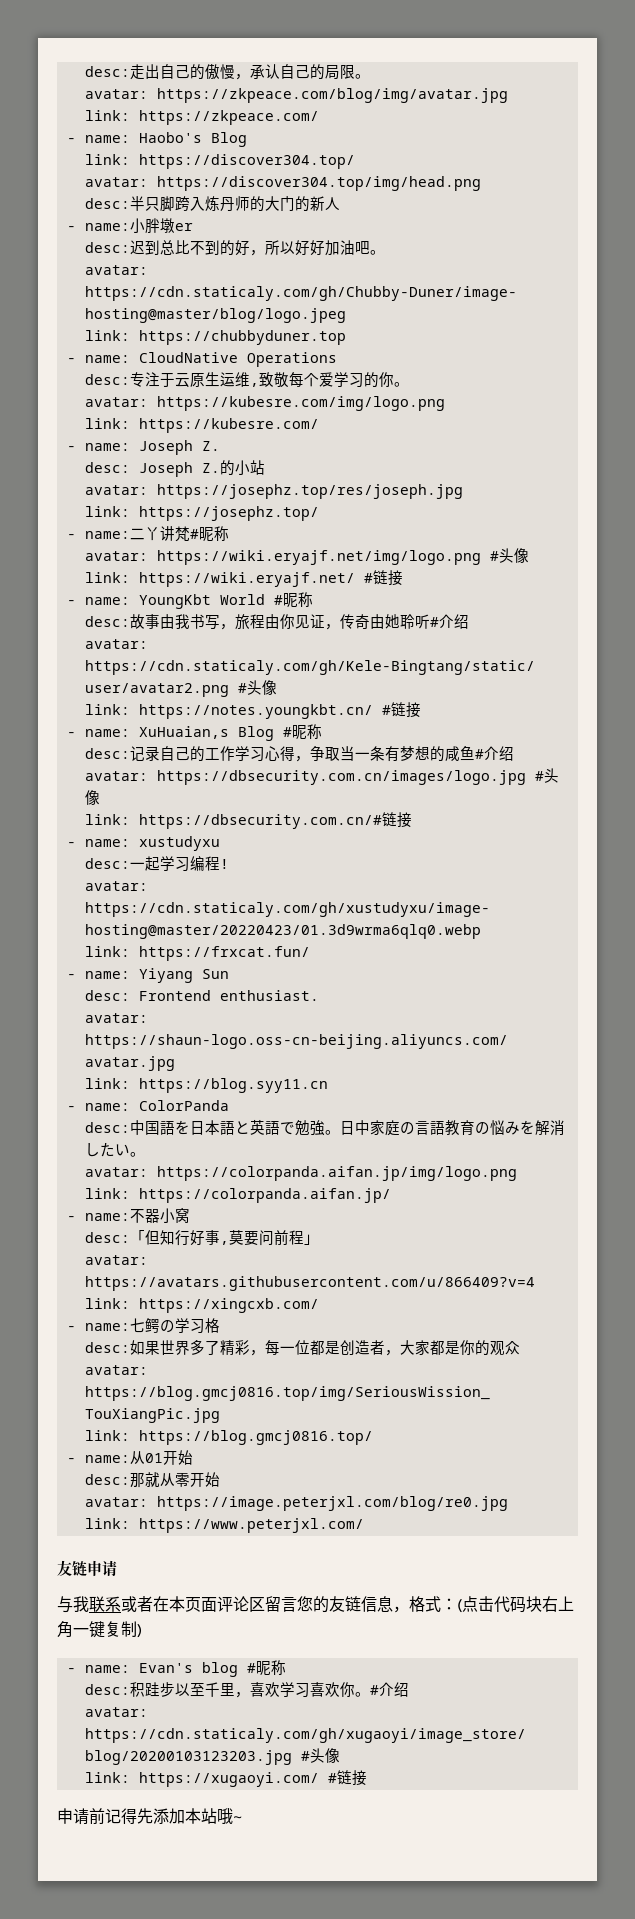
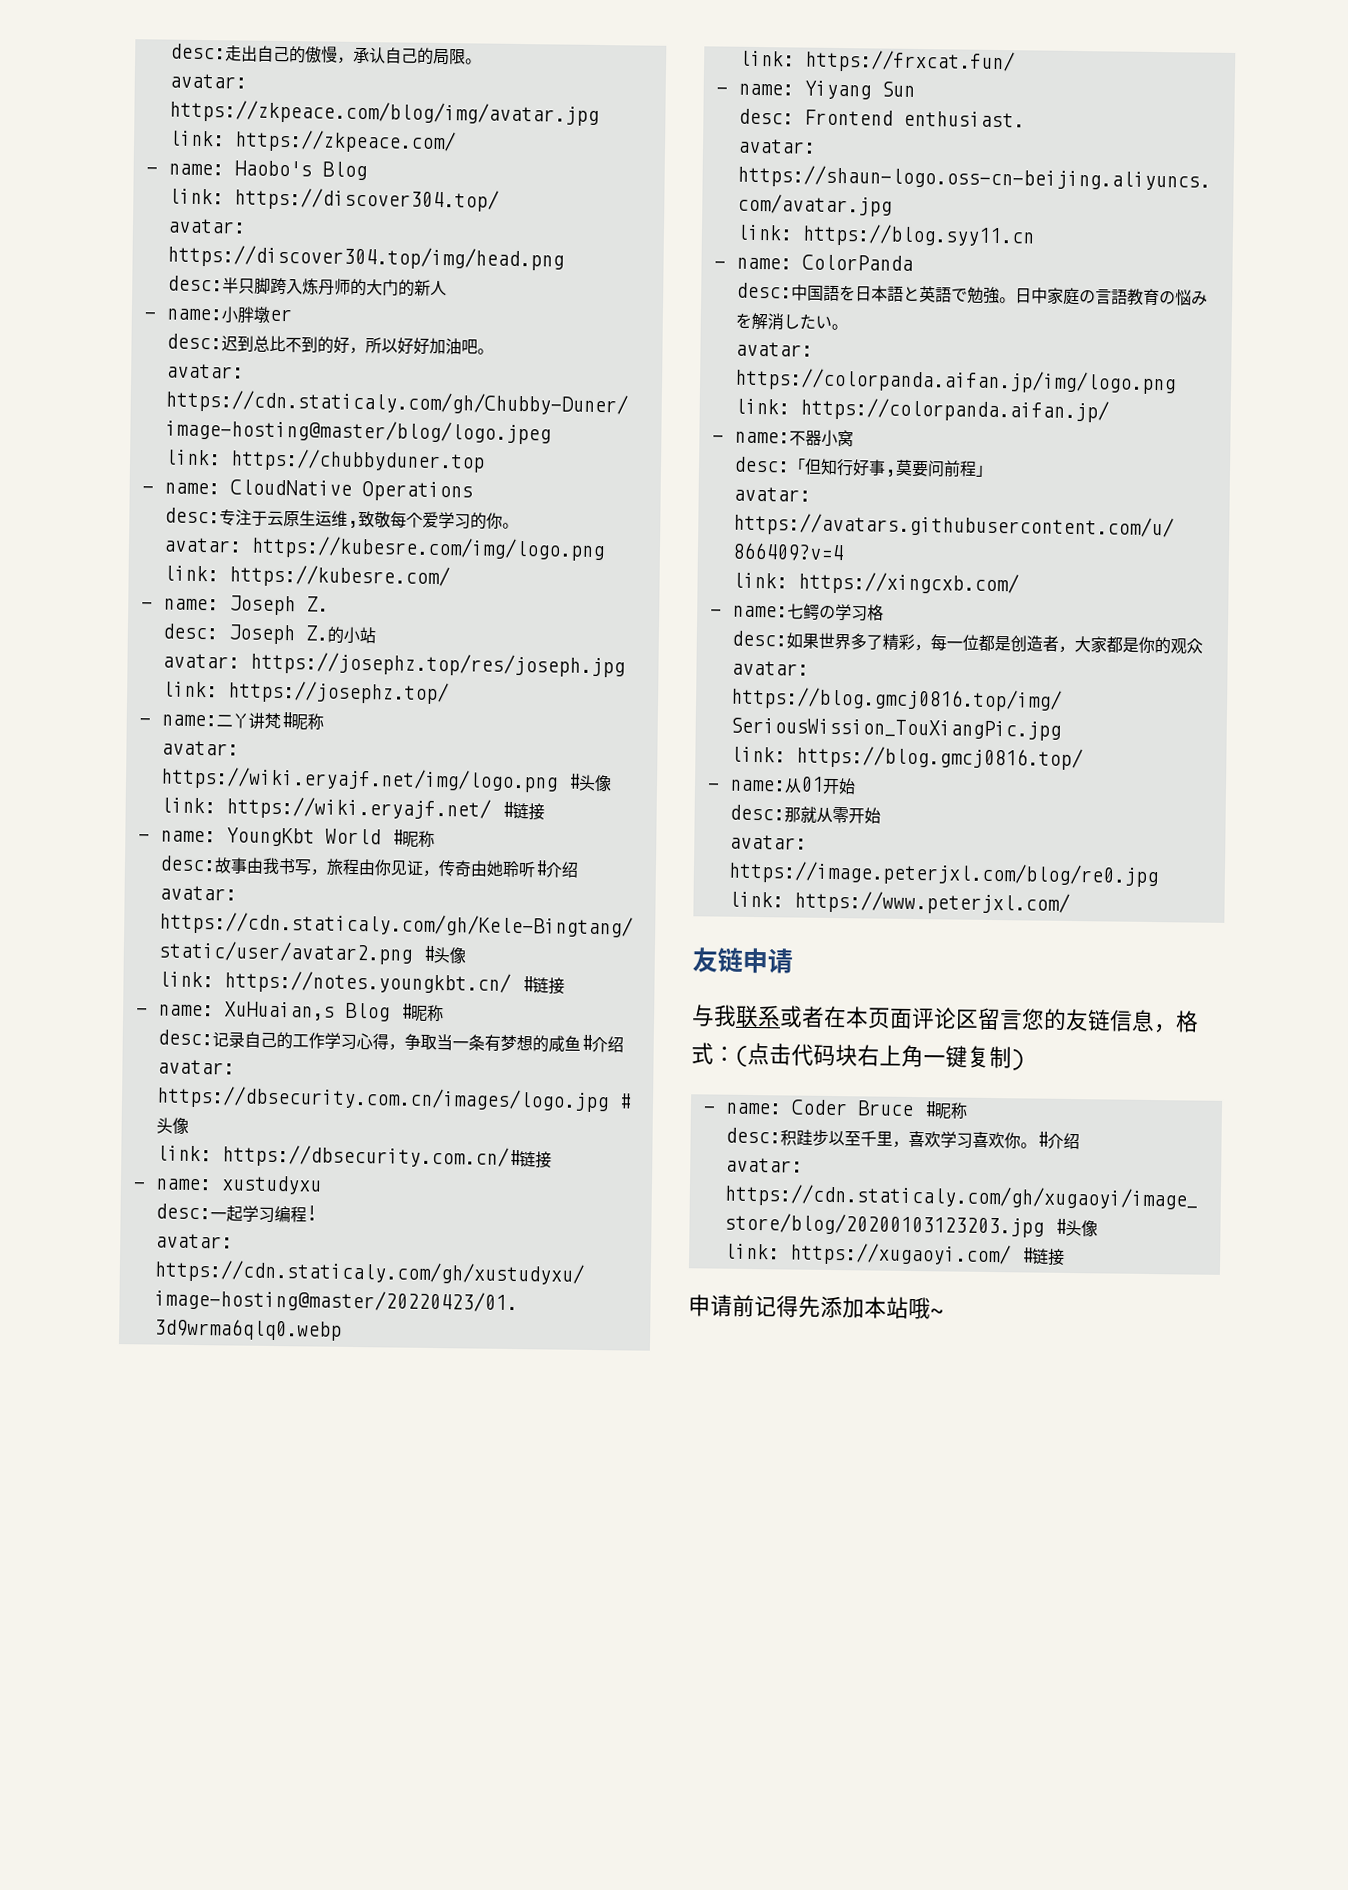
- - name: Evan's blog #昵称
+ - name: Coder Bruce #昵称

